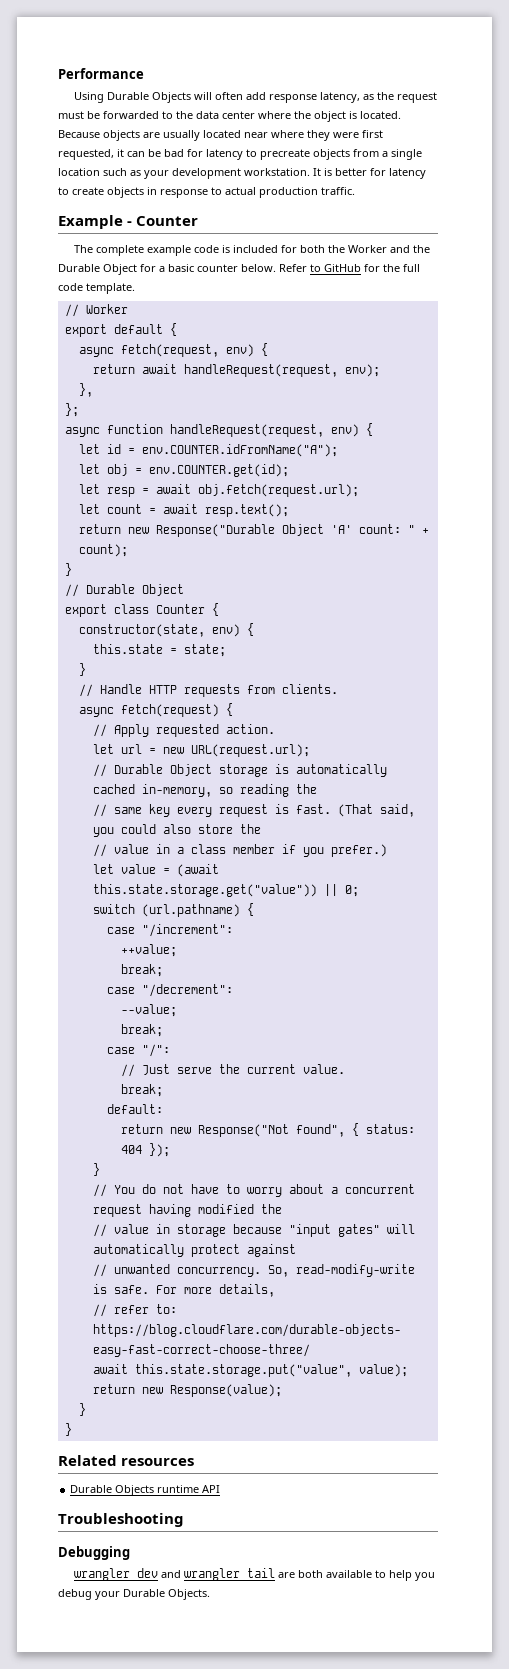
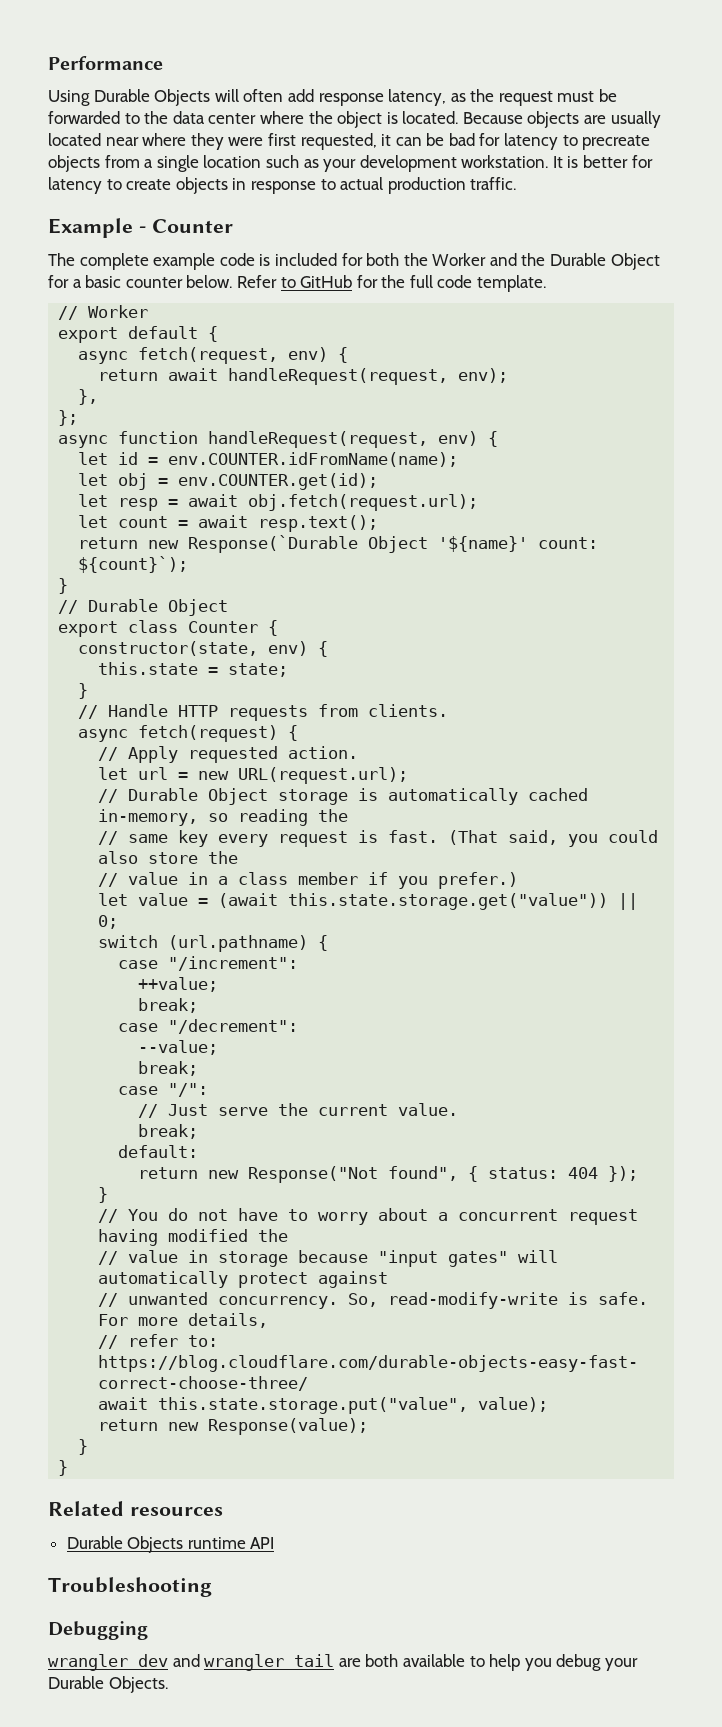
- let id = env.COUNTER.idFromName("A");
+ let id = env.COUNTER.idFromName(name);
- return new Response("Durable Object 'A' count: " + count);
+ return new Response(`Durable Object '${name}' count: ${count}`);

